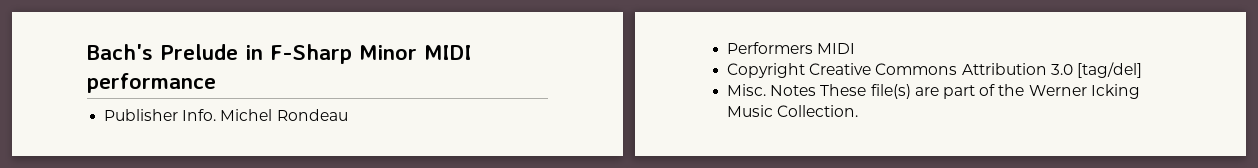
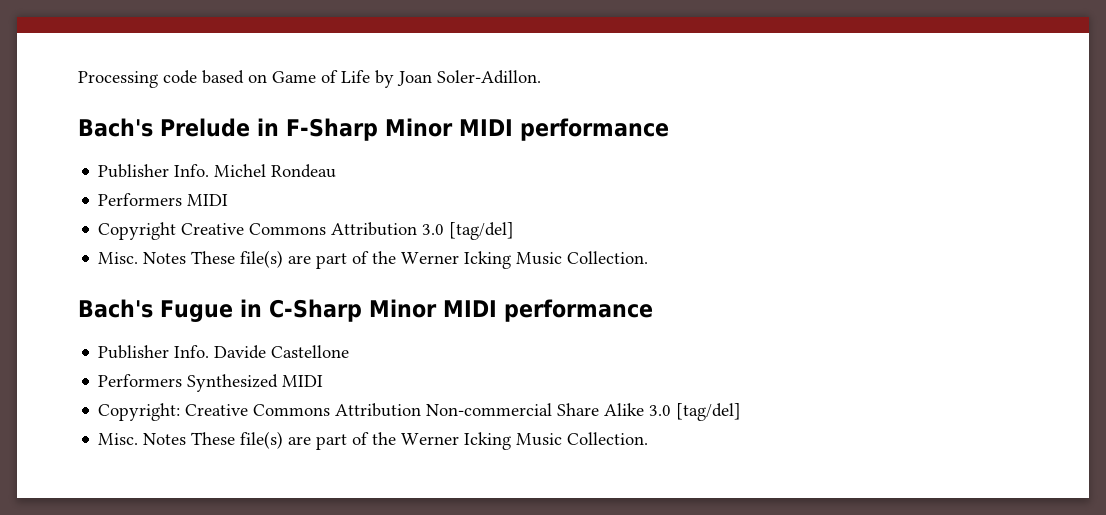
+ Processing code based on Game of Life by Joan Soler-Adillon.
+ Bach's Fugue in C-Sharp Minor MIDI performance
+ Publisher Info. Davide Castellone
+ Performers Synthesized MIDI
+ Copyright: Creative Commons Attribution Non-commercial Share Alike 3.0 [tag/del]
+ Misc. Notes These file(s) are part of the Werner Icking Music Collection.

